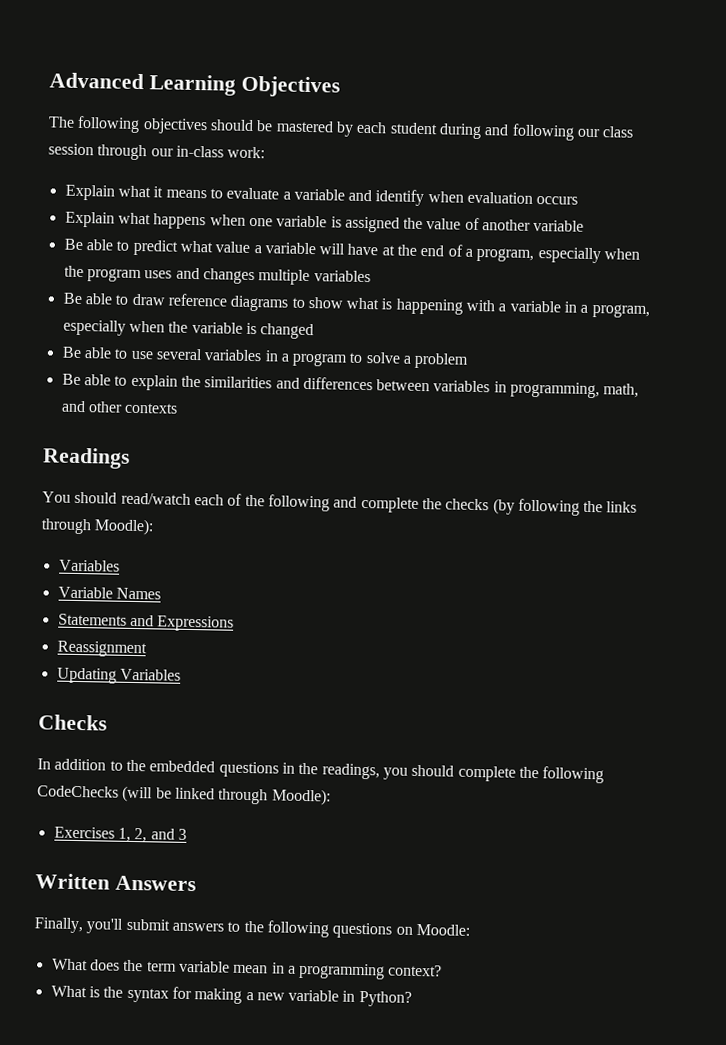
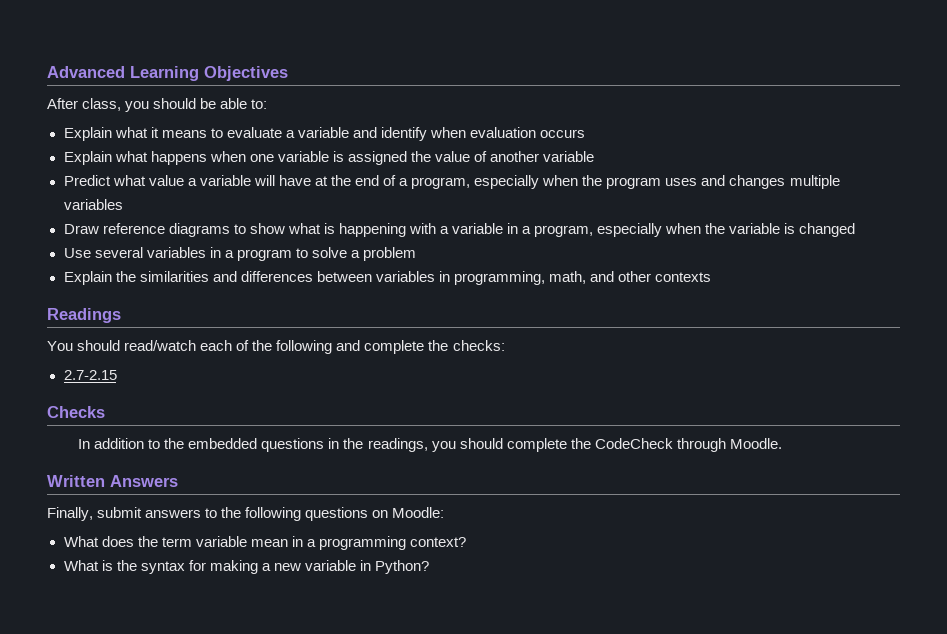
- The following objectives should be mastered by each student during and following our class session through our in-class work:
+ After class, you should be able to:
- Be able to predict what value a variable will have at the end of a program, especially when the program uses and changes multiple variables
+ Predict what value a variable will have at the end of a program, especially when the program uses and changes multiple variables
- Be able to draw reference diagrams to show what is happening with a variable in a program, especially when the variable is changed
+ Draw reference diagrams to show what is happening with a variable in a program, especially when the variable is changed
- Be able to use several variables in a program to solve a problem
+ Use several variables in a program to solve a problem
- Be able to explain the similarities and differences between variables in programming, math, and other contexts
+ Explain the similarities and differences between variables in programming, math, and other contexts
- You should read/watch each of the following and complete the checks (by following the links through Moodle):
- Variables
- Variable Names
- Statements and Expressions
- Reassignment
- Updating Variables
+ You should read/watch each of the following and complete the checks:
+ 2.7-2.15
- In addition to the embedded questions in the readings, you should complete the following CodeChecks (will be linked through Moodle):
- Exercises 1, 2, and 3
+ In addition to the embedded questions in the readings, you should complete the CodeCheck through Moodle.
- Finally, you'll submit answers to the following questions on Moodle:
+ Finally, submit answers to the following questions on Moodle:

